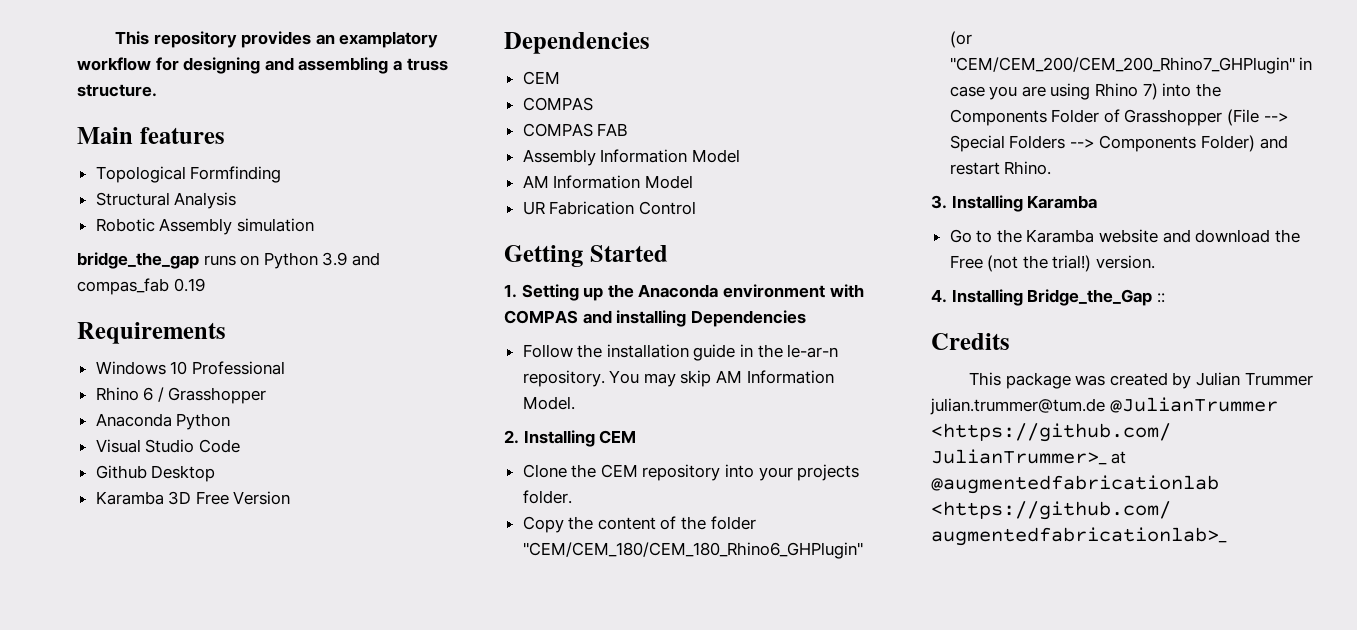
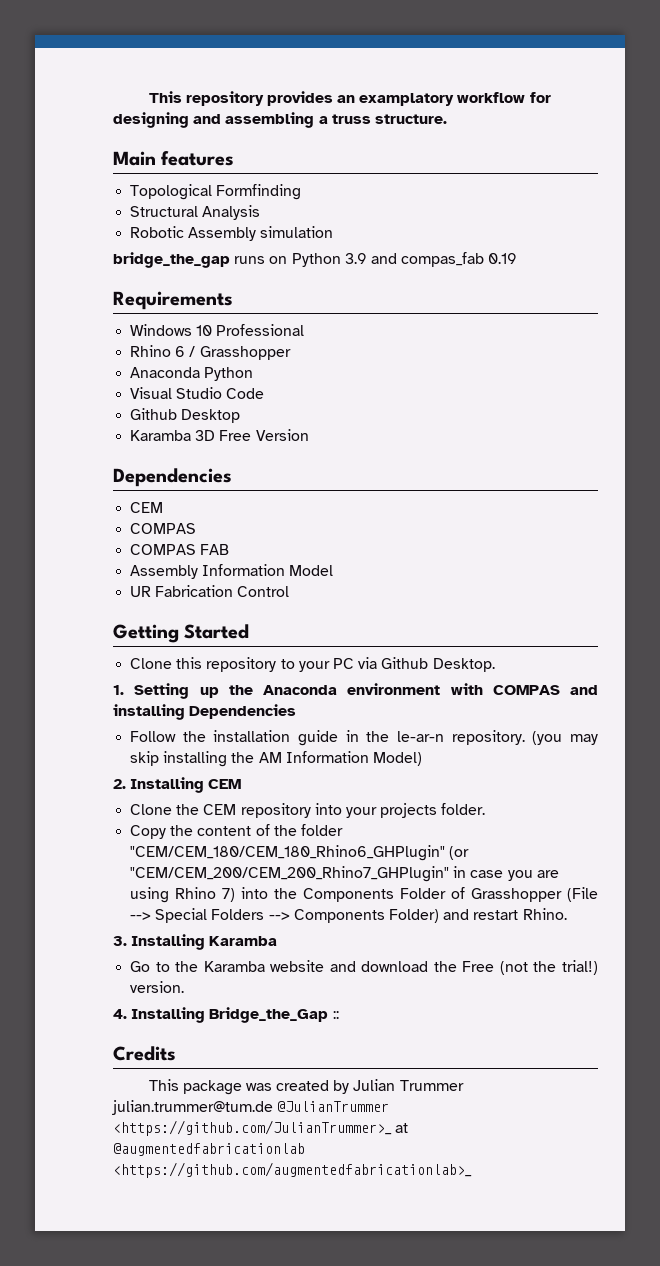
- AM Information Model
+ Clone this repository to your PC via Github Desktop.
- You may skip AM Information Model.
+ (you may skip installing the AM Information Model)

